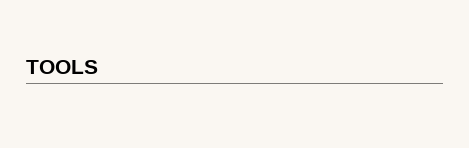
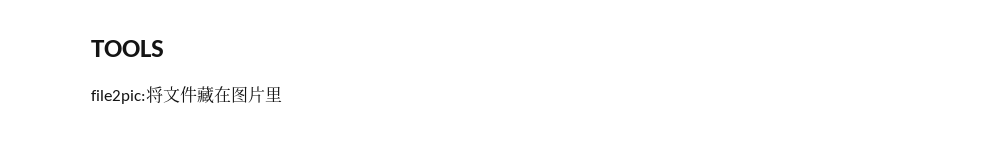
+ file2pic:将文件藏在图片里

